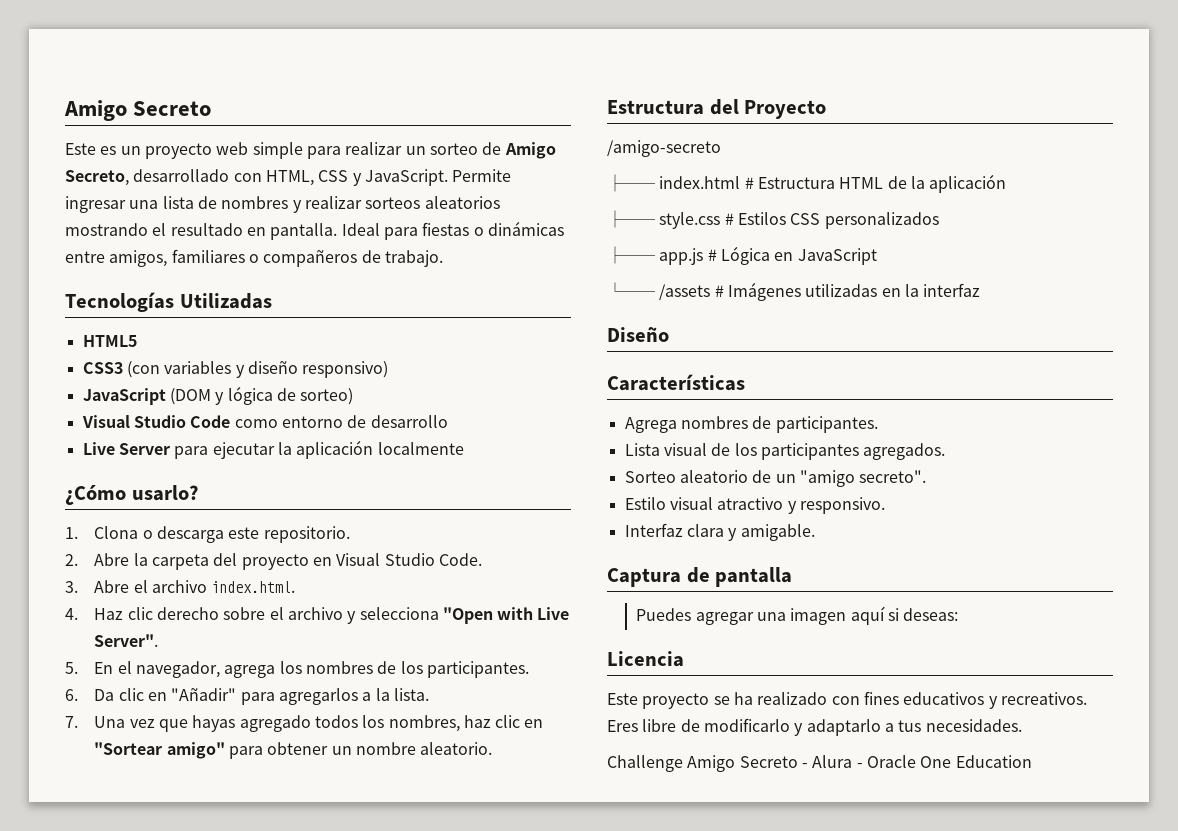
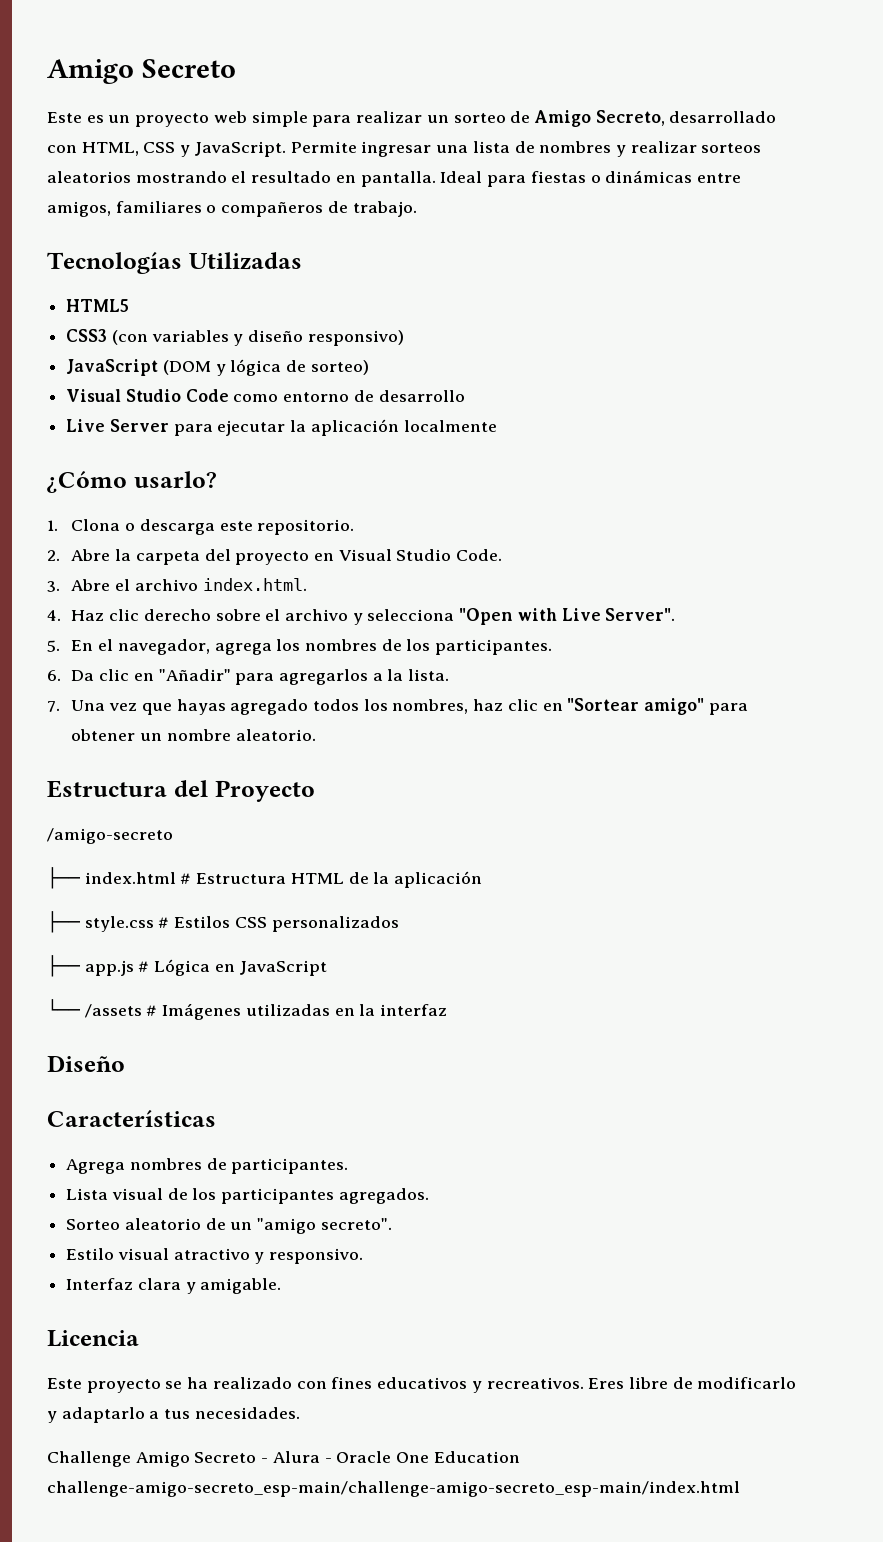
- Captura de pantalla
- Puedes agregar una imagen aquí si deseas:
- Challenge Amigo Secreto - Alura - Oracle One Education
+ Challenge Amigo Secreto - Alura - Oracle One Education challenge-amigo-secreto_esp-main/challenge-amigo-secreto_esp-main/index.html

